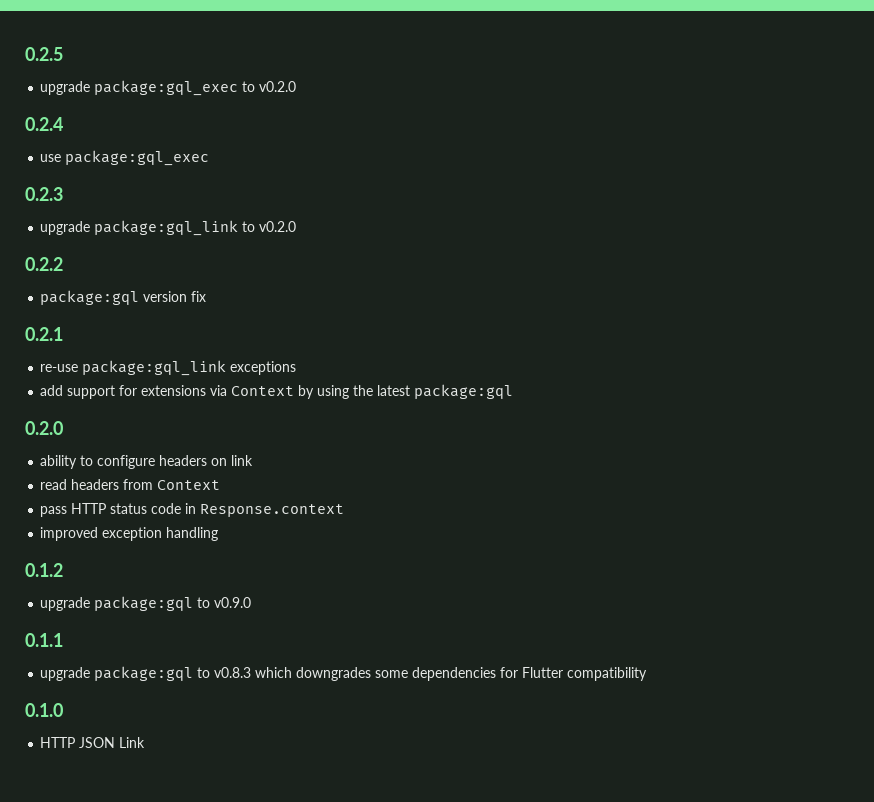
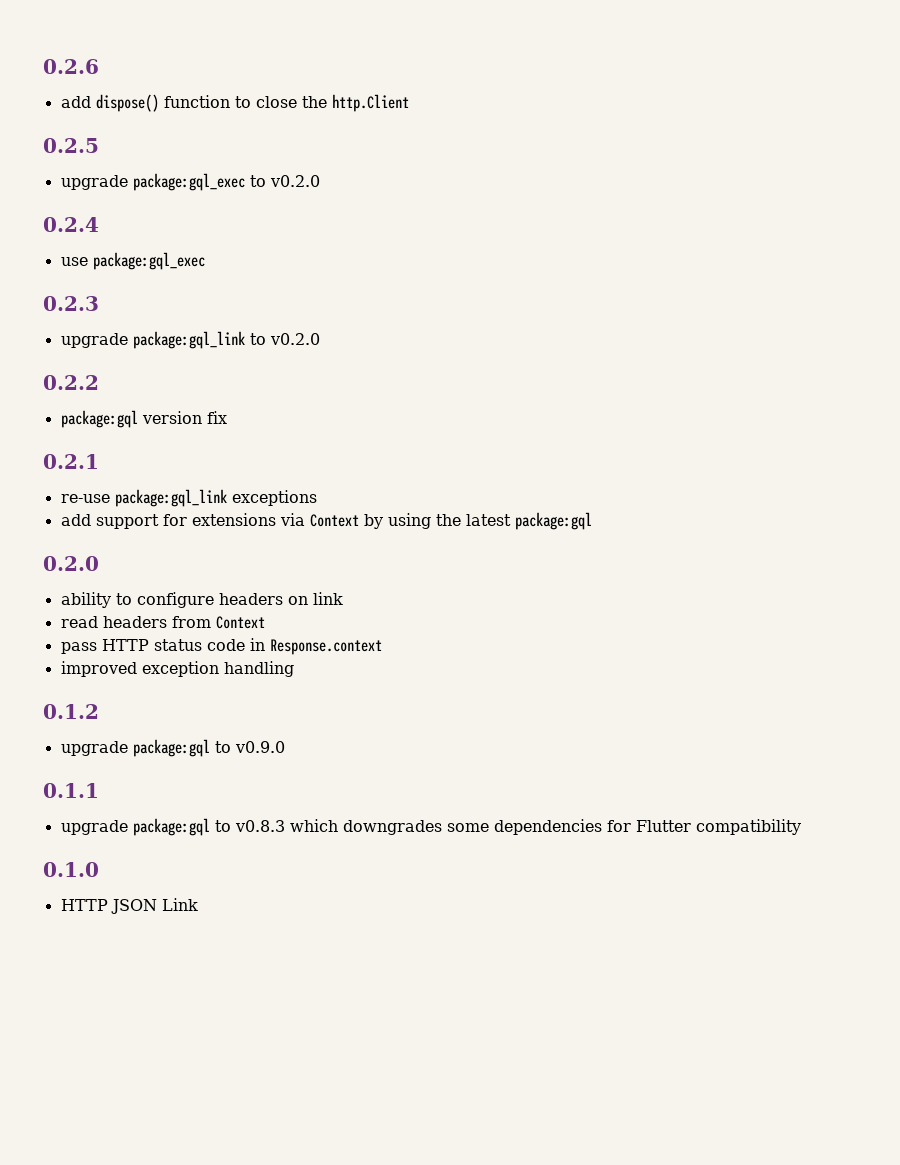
+ 0.2.6
+ add dispose() function to close the http.Client

